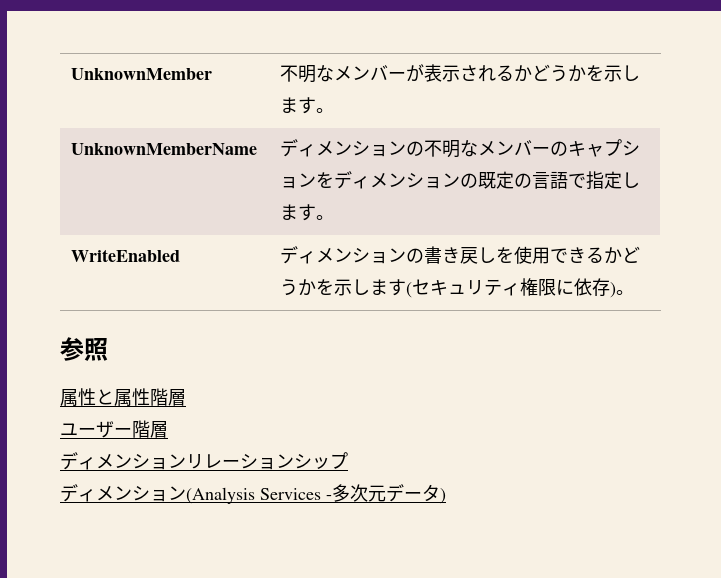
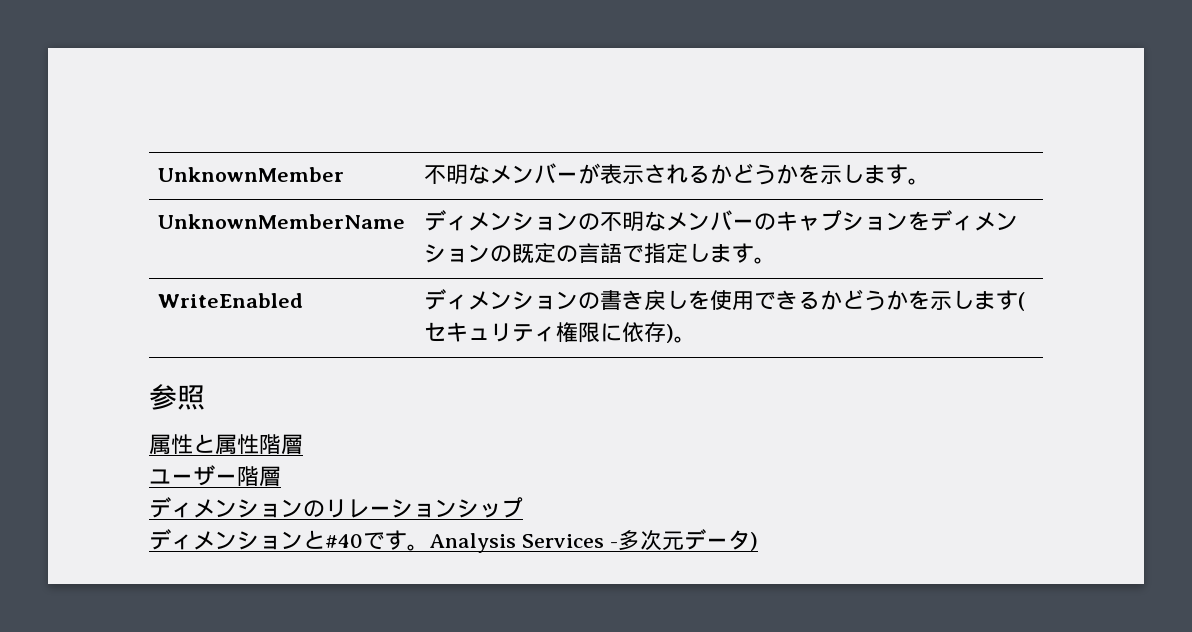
- ディメンションリレーションシップ
+ ディメンションのリレーションシップ
- ディメンション(Analysis Services -多次元データ)
+ ディメンションと#40です。Analysis Services -多次元データ)

